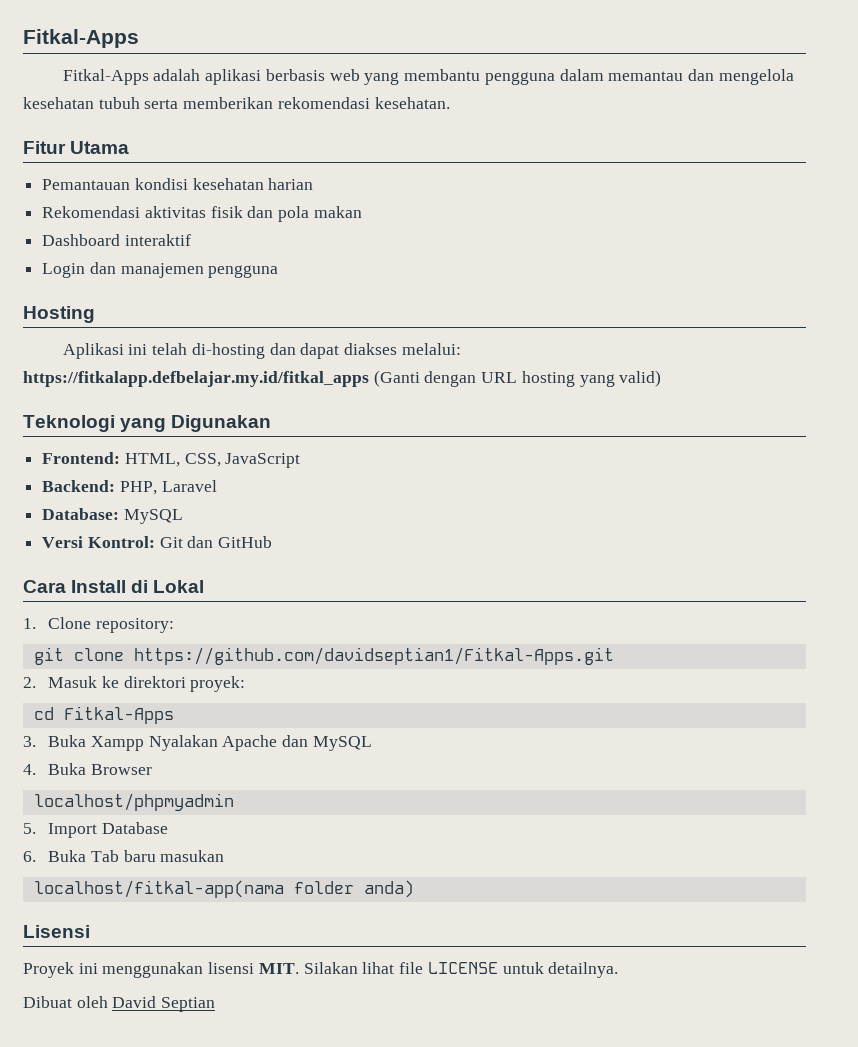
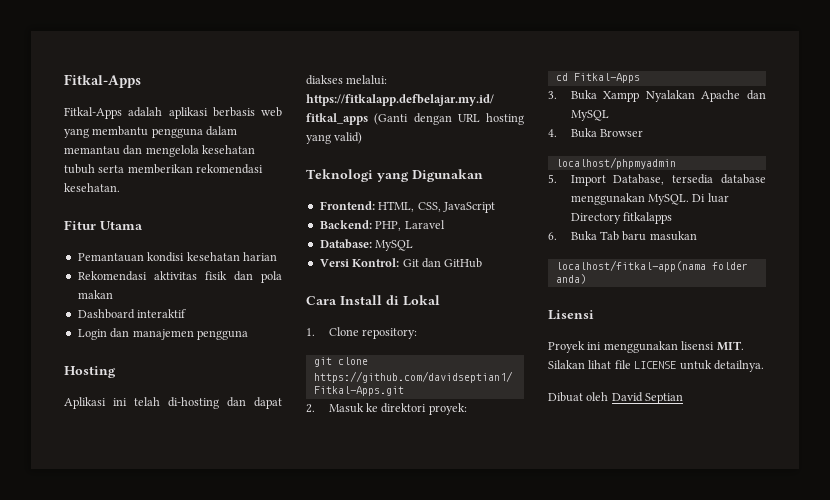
- 5. Import Database
+ 5. Import Database, tersedia database menggunakan MySQL. Di luar Directory fitkalapps

